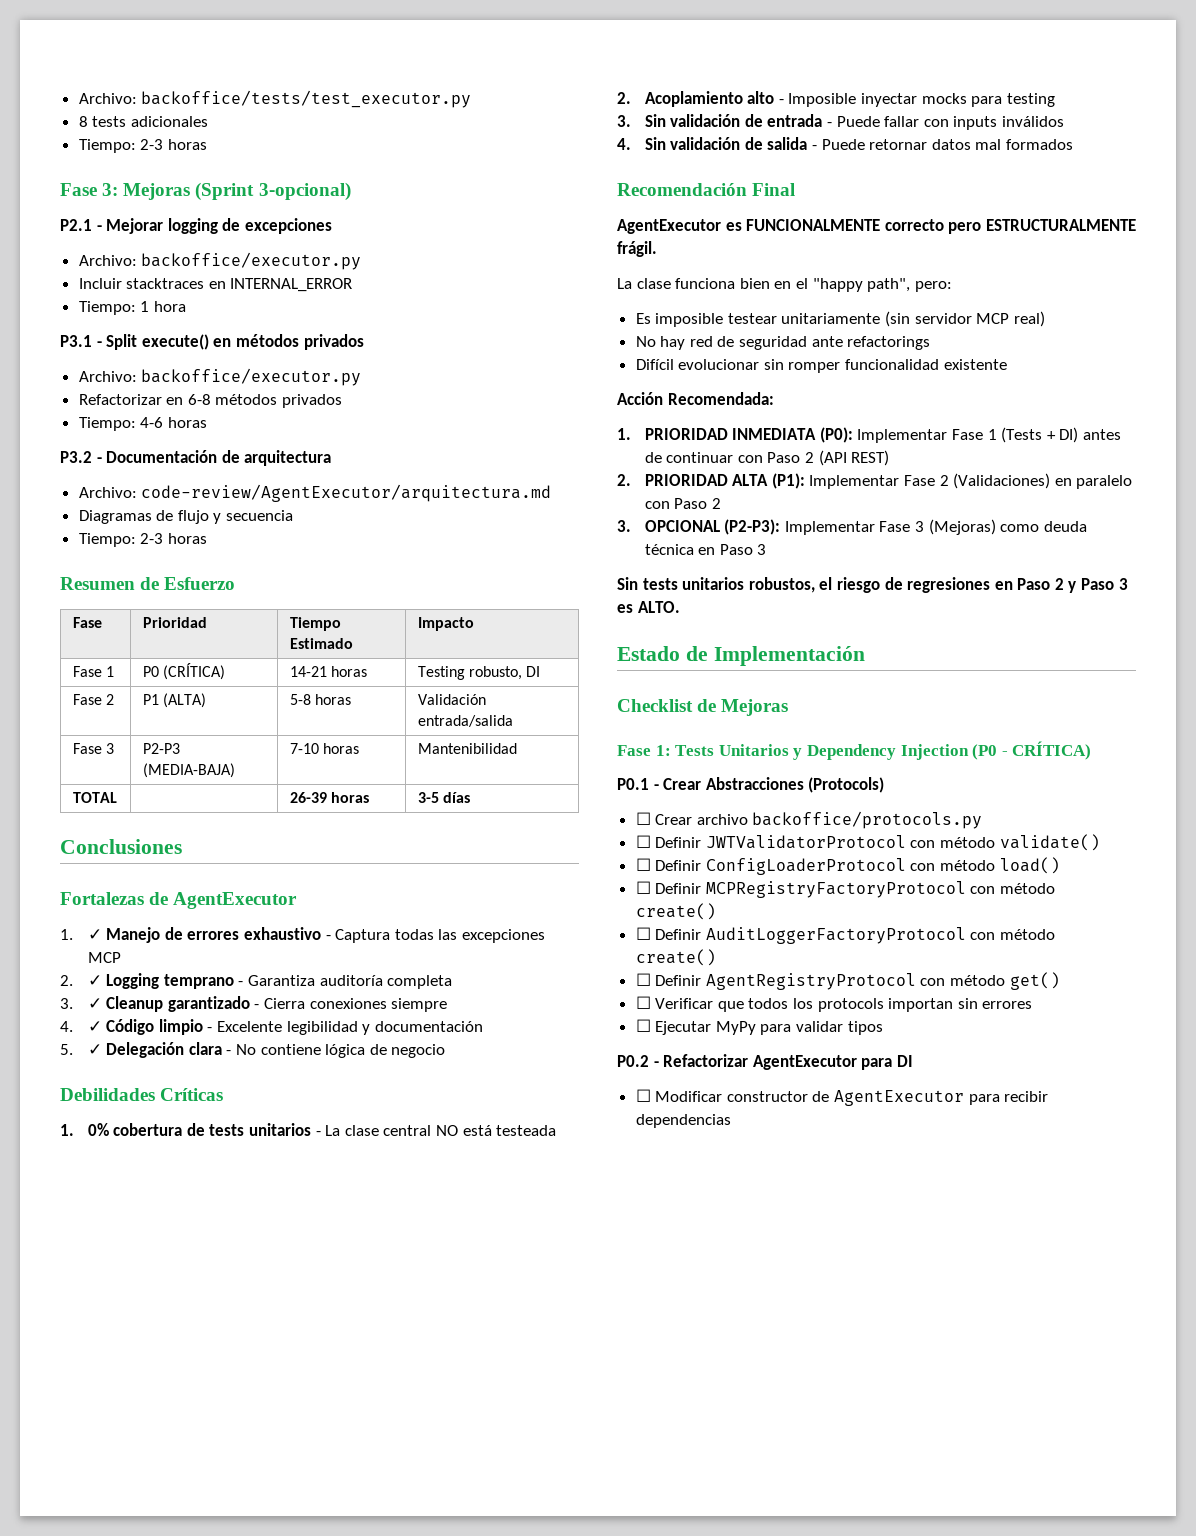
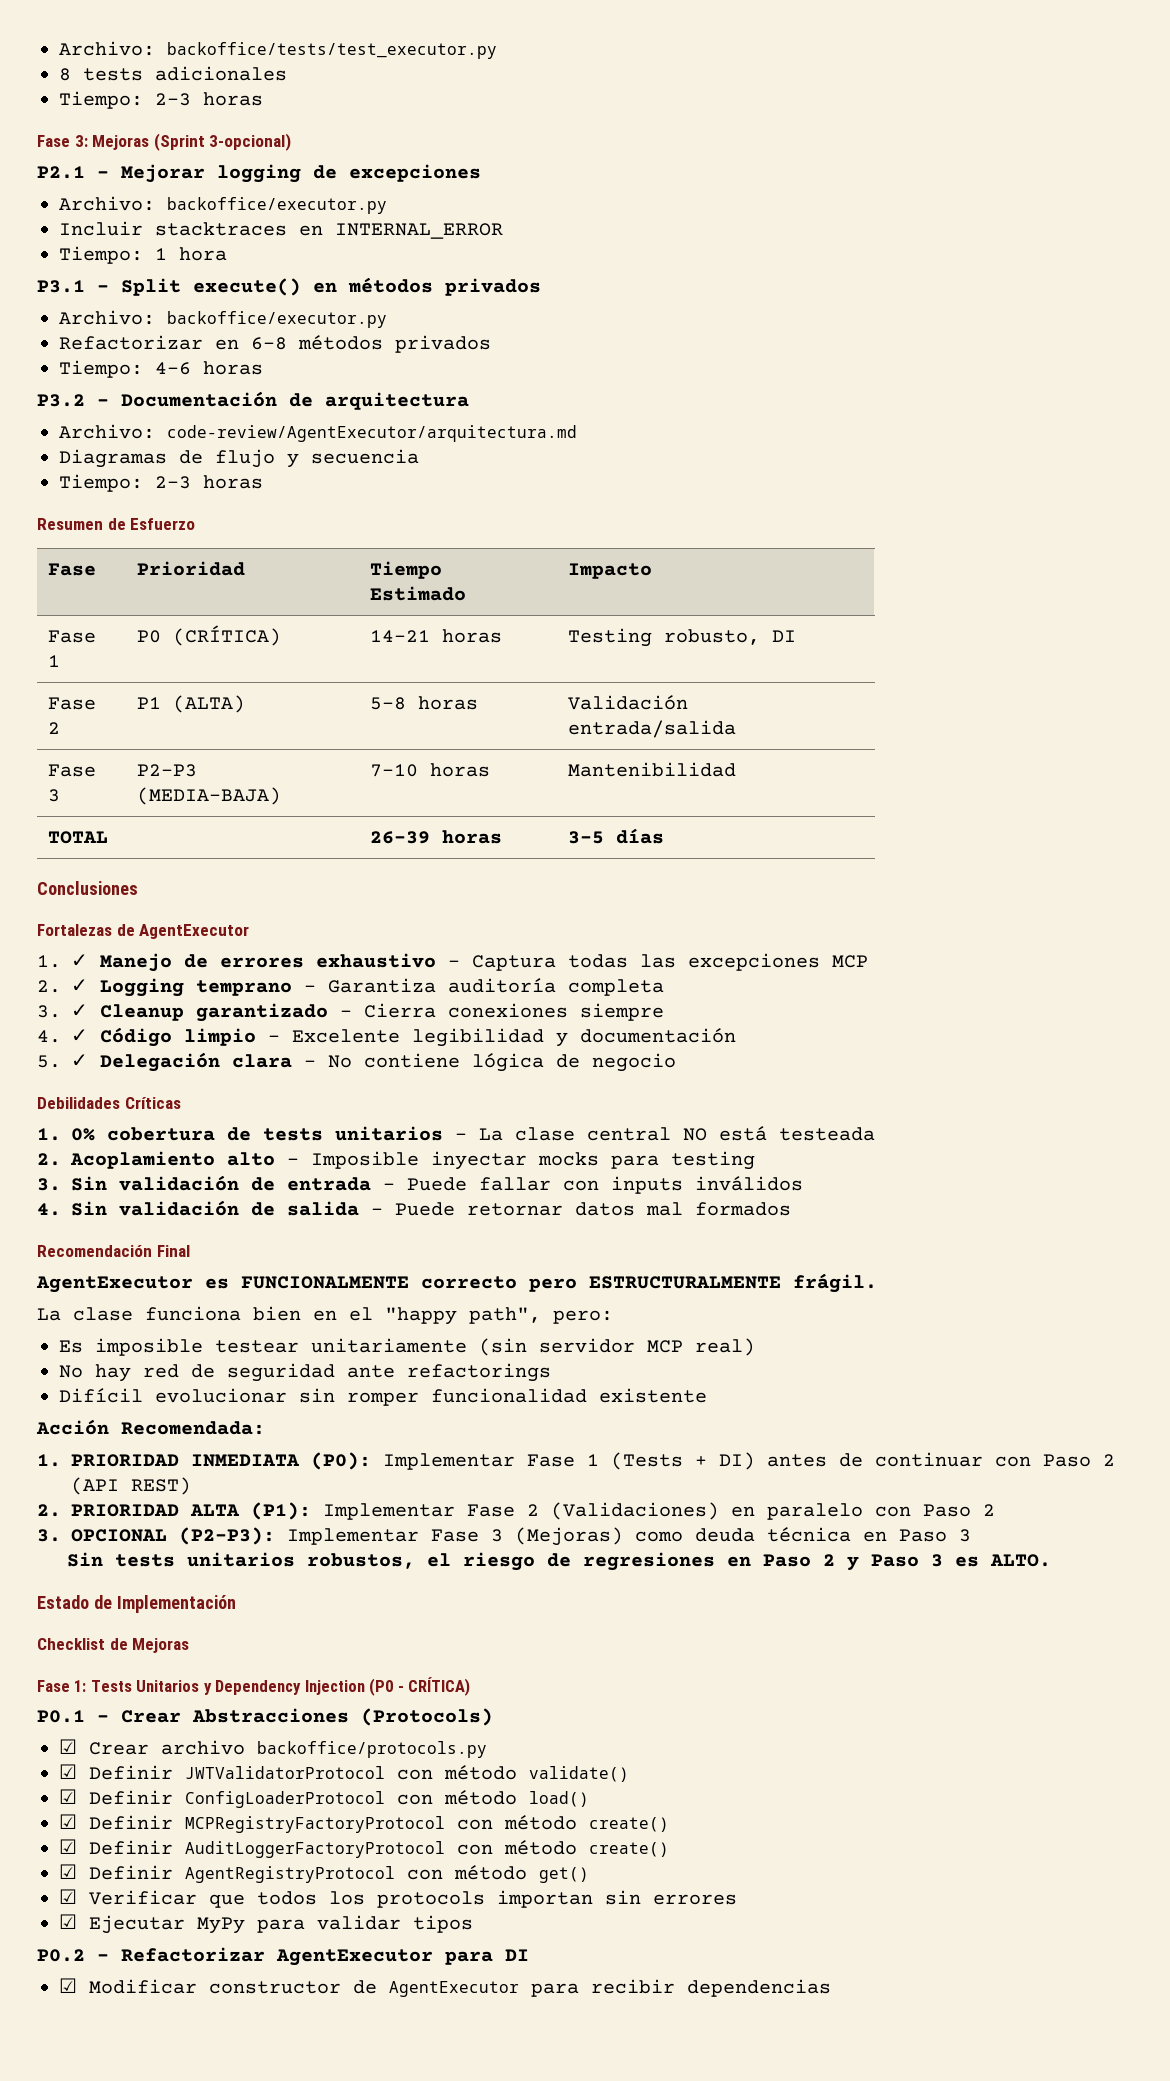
- ☐ Crear archivo backoffice/protocols.py
+ ☑ Crear archivo backoffice/protocols.py
- ☐ Definir JWTValidatorProtocol con método validate()
+ ☑ Definir JWTValidatorProtocol con método validate()
- ☐ Definir ConfigLoaderProtocol con método load()
+ ☑ Definir ConfigLoaderProtocol con método load()
- ☐ Definir MCPRegistryFactoryProtocol con método create()
+ ☑ Definir MCPRegistryFactoryProtocol con método create()
- ☐ Definir AuditLoggerFactoryProtocol con método create()
+ ☑ Definir AuditLoggerFactoryProtocol con método create()
- ☐ Definir AgentRegistryProtocol con método get()
+ ☑ Definir AgentRegistryProtocol con método get()
- ☐ Verificar que todos los protocols importan sin errores
+ ☑ Verificar que todos los protocols importan sin errores
- ☐ Ejecutar MyPy para validar tipos
+ ☑ Ejecutar MyPy para validar tipos
- ☐ Modificar constructor de AgentExecutor para recibir dependencias
+ ☑ Modificar constructor de AgentExecutor para recibir dependencias

